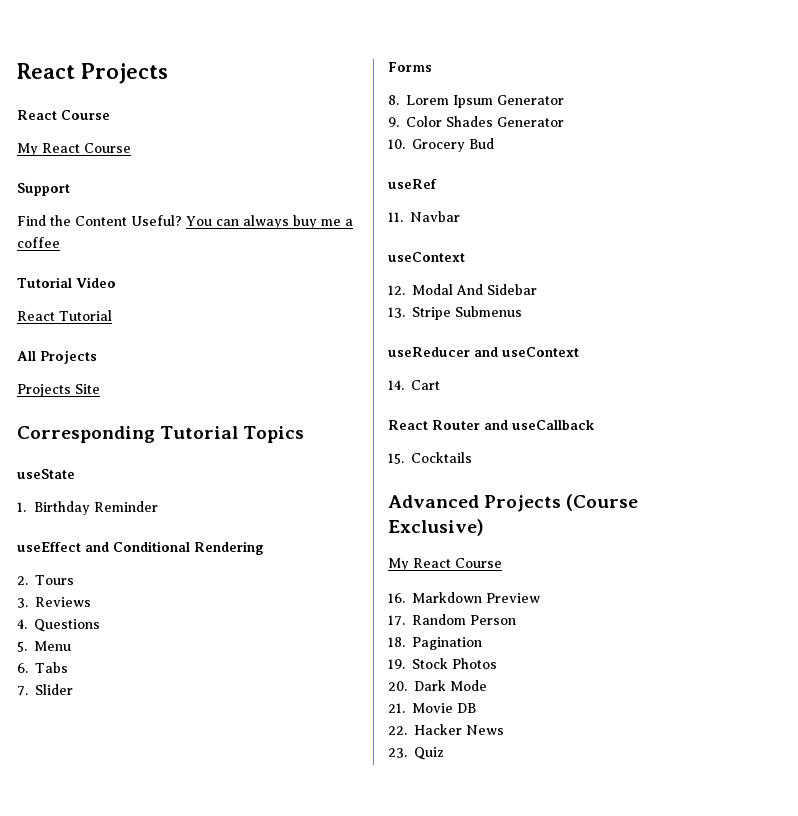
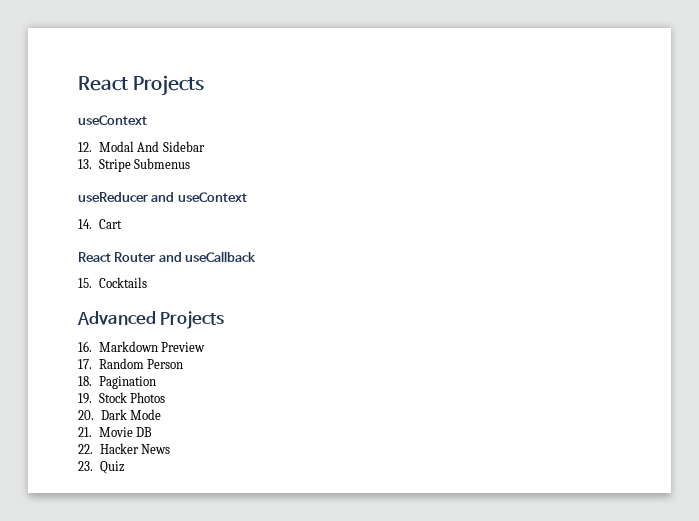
  React Projects
- React Course
- My React Course
- Support
- Find the Content Useful? You can always buy me a coffee
- Tutorial Video
- React Tutorial
- All Projects
- Projects Site
- Corresponding Tutorial Topics
- useState
- 1. Birthday Reminder
- useEffect and Conditional Rendering
- 2. Tours
- 3. Reviews
- 4. Questions
- 5. Menu
- 6. Tabs
- 7. Slider
- Forms
- 8. Lorem Ipsum Generator
- 9. Color Shades Generator
- 10. Grocery Bud
- useRef
- 11. Navbar
- Advanced Projects (Course Exclusive)
- My React Course
+ Advanced Projects

